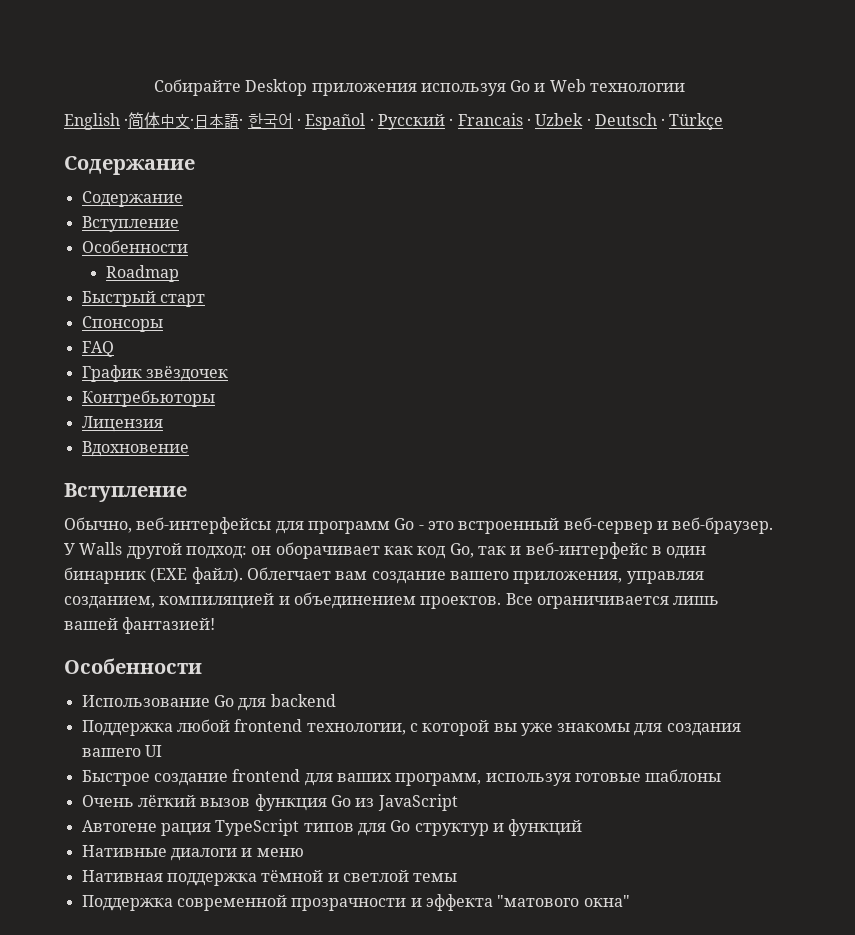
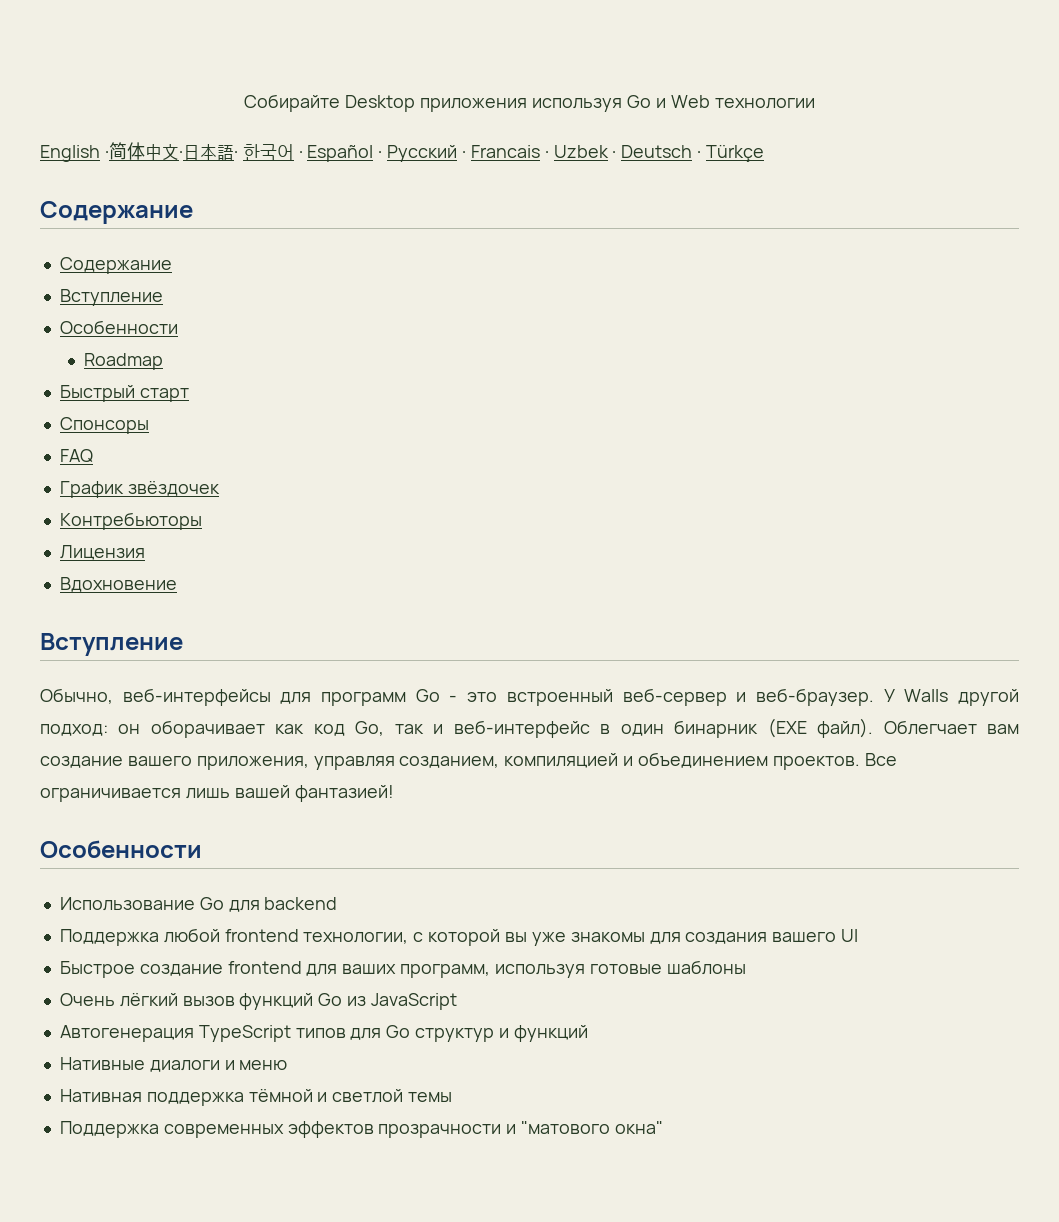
- Очень лёгкий вызов функция Go из JavaScript
+ Очень лёгкий вызов функций Go из JavaScript
- Автогене рация TypeScript типов для Go структур и функций
+ Автогенерация TypeScript типов для Go структур и функций
- Поддержка современной прозрачности и эффекта "матового окна"
+ Поддержка современных эффектов прозрачности и "матового окна"

